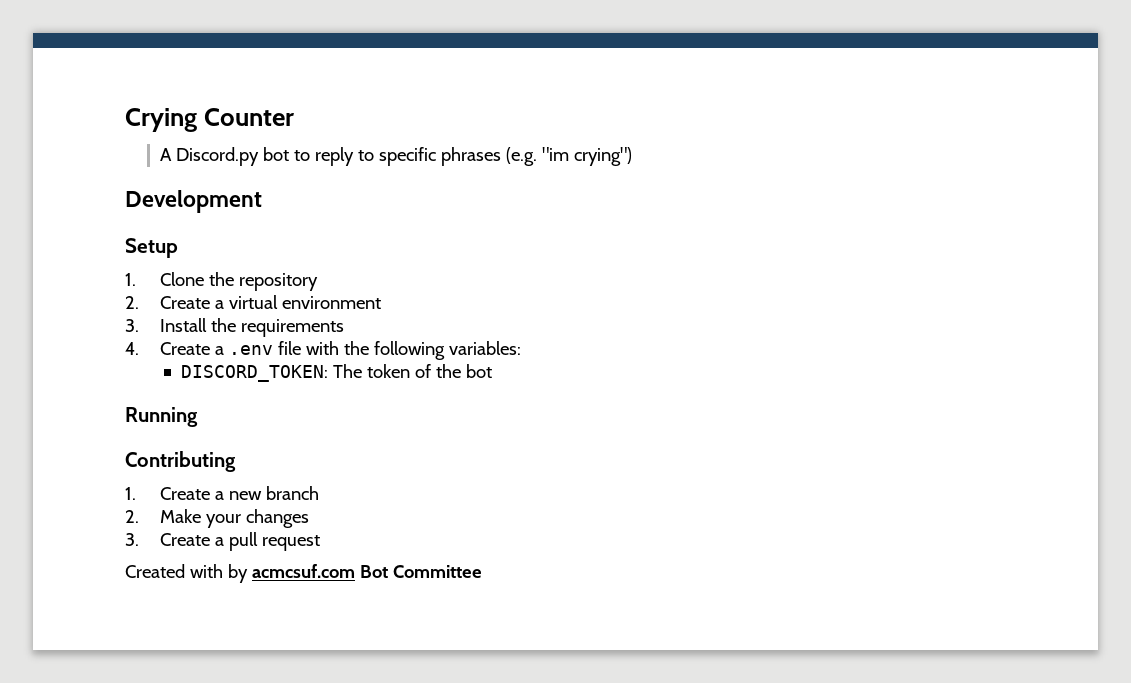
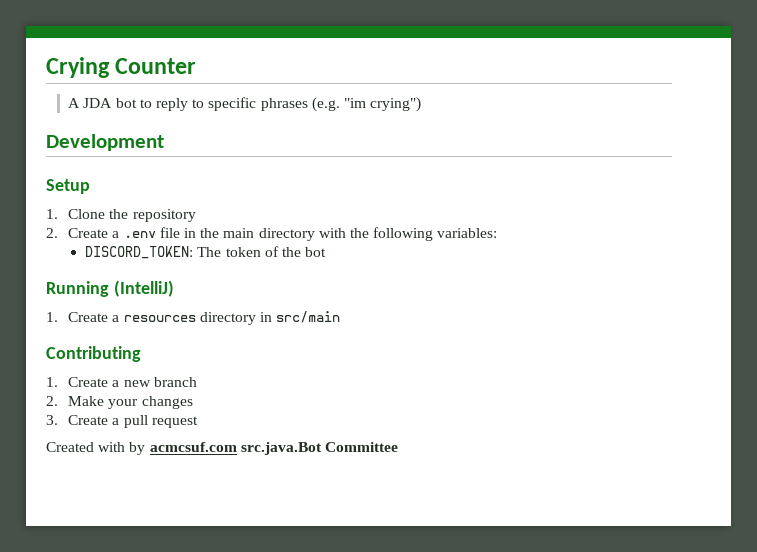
- A Discord.py bot to reply to specific phrases (e.g. "im crying")
+ A JDA bot to reply to specific phrases (e.g. "im crying")
- 2. Create a virtual environment
- 3. Install the requirements
- 4. Create a .env file with the following variables:
+ 2. Create a .env file in the main directory with the following variables:
- Running
+ Running (IntelliJ)
+ 1. Create a resources directory in src/main
- Created with by acmcsuf.com Bot Committee
+ Created with by acmcsuf.com src.java.Bot Committee

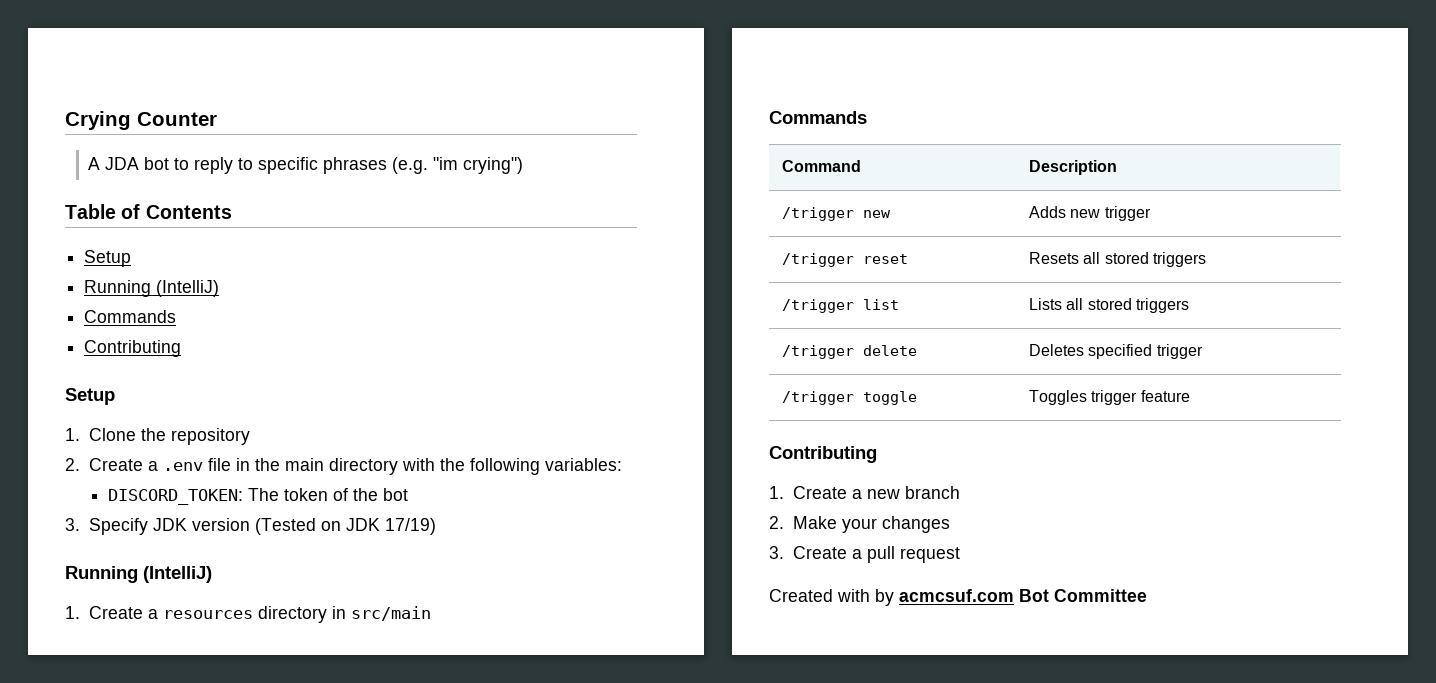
- Development
+ Table of Contents
+ Setup
+ Running (IntelliJ)
+ Commands
+ Contributing
+ 3. Specify JDK version (Tested on JDK 17/19)
  1. Create a resources directory in src/main
+ Commands
+ Command | Description
+ /trigger new | Adds new trigger
+ /trigger reset | Resets all stored triggers
+ /trigger list | Lists all stored triggers
+ /trigger delete | Deletes specified trigger
+ /trigger toggle | Toggles trigger feature
- Created with by acmcsuf.com src.java.Bot Committee
+ Created with by acmcsuf.com Bot Committee

